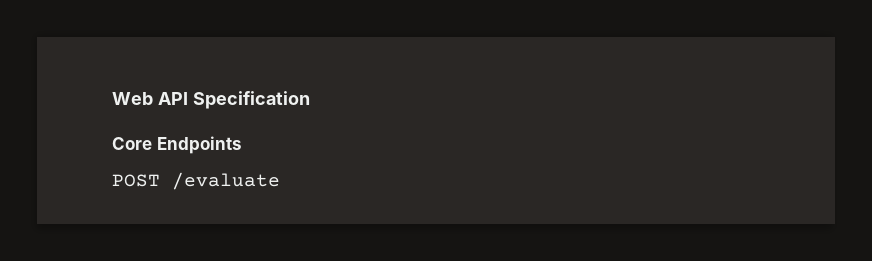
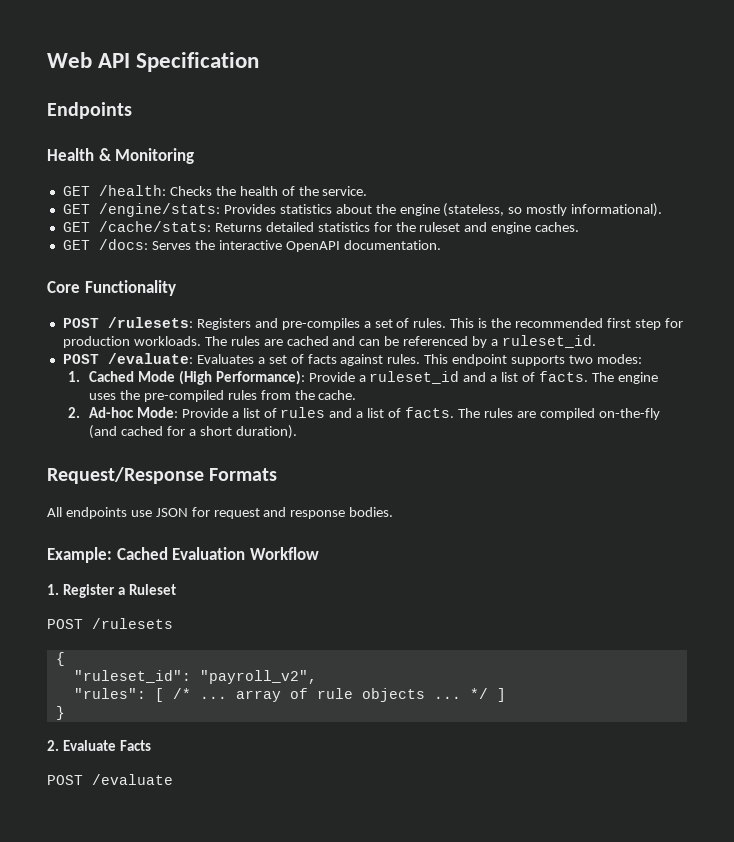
- Core Endpoints
+ Endpoints
+ Health & Monitoring
+ GET /health: Checks the health of the service.
+ GET /engine/stats: Provides statistics about the engine (stateless, so mostly informational).
+ GET /cache/stats: Returns detailed statistics for the ruleset and engine caches.
+ GET /docs: Serves the interactive OpenAPI documentation.
+ Core Functionality
+ POST /rulesets: Registers and pre-compiles a set of rules. This is the recommended first step for production workloads. The rules are cached and can be referenced by a ruleset_id.
+ POST /evaluate: Evaluates a set of facts against rules. This endpoint supports two modes:
+ 1. Cached Mode (High Performance): Provide a ruleset_id and a list of facts. The engine uses the pre-compiled rules from the cache.
+ 2. Ad-hoc Mode: Provide a list of rules and a list of facts. The rules are compiled on-the-fly (and cached for a short duration).
+ Request/Response Formats
+ All endpoints use JSON for request and response bodies.
+ Example: Cached Evaluation Workflow
+ 1. Register a Ruleset
+ POST /rulesets
+ {
+ "ruleset_id": "payroll_v2",
+ "rules": [ /* ... array of rule objects ... */ ]
+ }
+ 2. Evaluate Facts

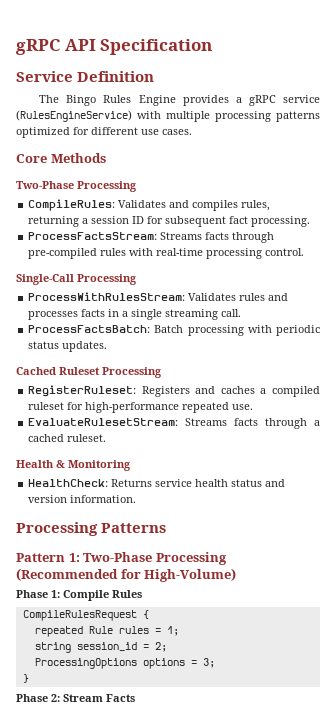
- Web API Specification
+ gRPC API Specification
- Endpoints
+ Service Definition
+ The Bingo Rules Engine provides a gRPC service (RulesEngineService) with multiple processing patterns optimized for different use cases.
+ Core Methods
+ Two-Phase Processing
+ CompileRules: Validates and compiles rules, returning a session ID for subsequent fact processing.
+ ProcessFactsStream: Streams facts through pre-compiled rules with real-time processing control.
+ Single-Call Processing
+ ProcessWithRulesStream: Validates rules and processes facts in a single streaming call.
+ ProcessFactsBatch: Batch processing with periodic status updates.
+ Cached Ruleset Processing
+ RegisterRuleset: Registers and caches a compiled ruleset for high-performance repeated use.
+ EvaluateRulesetStream: Streams facts through a cached ruleset.
  Health & Monitoring
- GET /health: Checks the health of the service.
- GET /engine/stats: Provides statistics about the engine (stateless, so mostly informational).
- GET /cache/stats: Returns detailed statistics for the ruleset and engine caches.
- GET /docs: Serves the interactive OpenAPI documentation.
- Core Functionality
- POST /rulesets: Registers and pre-compiles a set of rules. This is the recommended first step for production workloads. The rules are cached and can be referenced by a ruleset_id.
- POST /evaluate: Evaluates a set of facts against rules. This endpoint supports two modes:
- 1. Cached Mode (High Performance): Provide a ruleset_id and a list of facts. The engine uses the pre-compiled rules from the cache.
- 2. Ad-hoc Mode: Provide a list of rules and a list of facts. The rules are compiled on-the-fly (and cached for a short duration).
- Request/Response Formats
- All endpoints use JSON for request and response bodies.
- Example: Cached Evaluation Workflow
- 1. Register a Ruleset
- POST /rulesets
- {
- "ruleset_id": "payroll_v2",
- "rules": [ /* ... array of rule objects ... */ ]
+ HealthCheck: Returns service health status and version information.
+ Processing Patterns
+ Pattern 1: Two-Phase Processing (Recommended for High-Volume)
+ Phase 1: Compile Rules
+ CompileRulesRequest {
+ repeated Rule rules = 1;
+ string session_id = 2;
+ ProcessingOptions options = 3;
  }
- 2. Evaluate Facts
+ Phase 2: Stream Facts
- POST /evaluate

